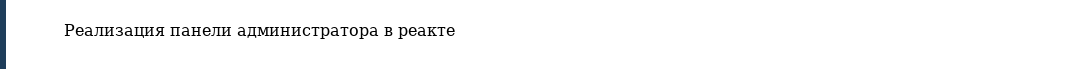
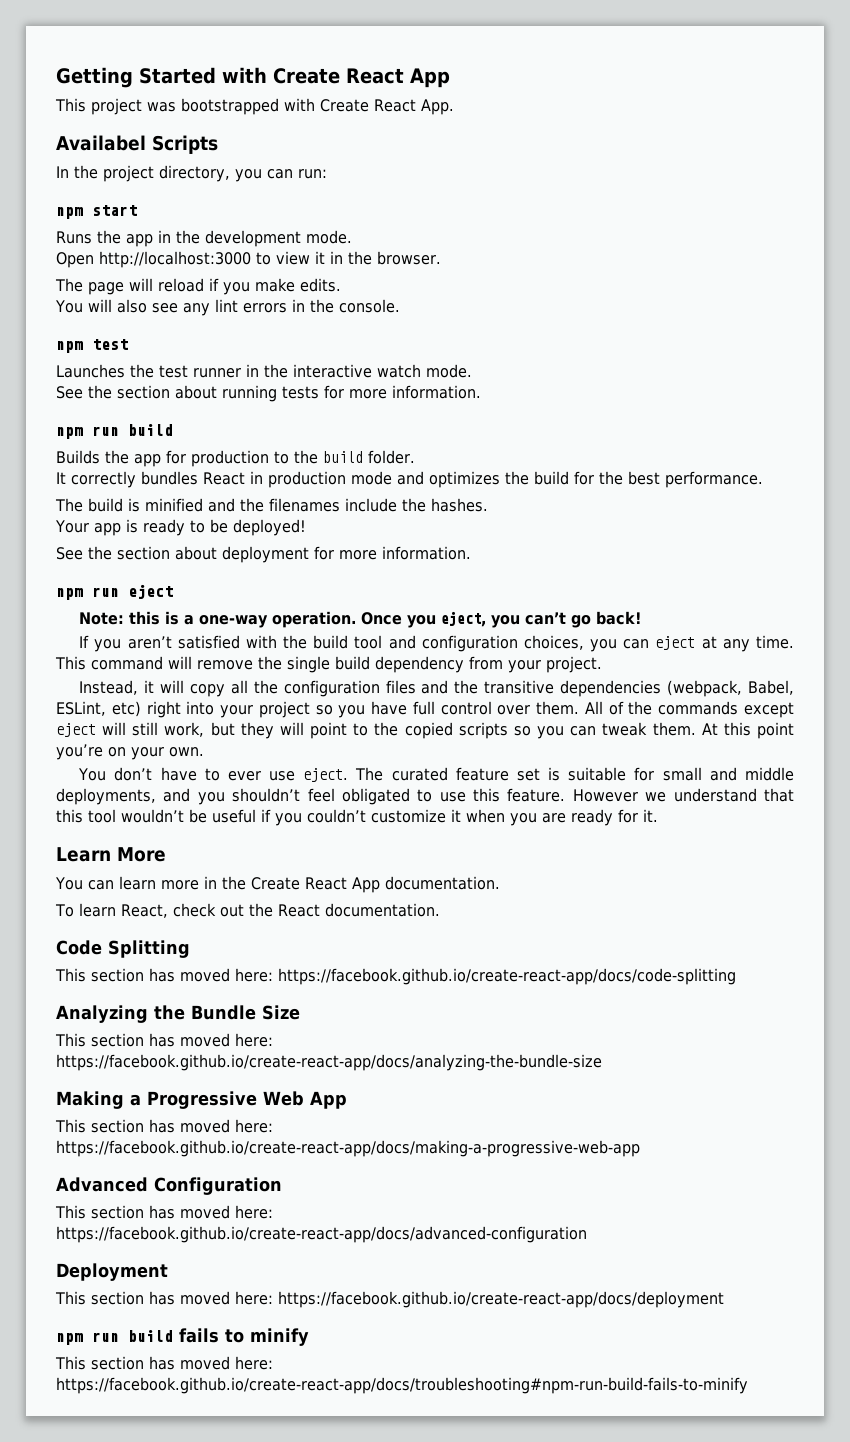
- Реализация панели администратора в реакте
+ Getting Started with Create React App
+ This project was bootstrapped with Create React App.
+ Availabel Scripts
+ In the project directory, you can run:
+ npm start
+ Runs the app in the development mode.
+ Open http://localhost:3000 to view it in the browser.
+ The page will reload if you make edits.
+ You will also see any lint errors in the console.
+ npm test
+ Launches the test runner in the interactive watch mode.
+ See the section about running tests for more information.
+ npm run build
+ Builds the app for production to the build folder.
+ It correctly bundles React in production mode and optimizes the build for the best performance.
+ The build is minified and the filenames include the hashes.
+ Your app is ready to be deployed!
+ See the section about deployment for more information.
+ npm run eject
+ Note: this is a one-way operation. Once you eject, you can’t go back!
+ If you aren’t satisfied with the build tool and configuration choices, you can eject at any time. This command will remove the single build dependency from your project.
+ Instead, it will copy all the configuration files and the transitive dependencies (webpack, Babel, ESLint, etc) right into your project so you have full control over them. All of the commands except eject will still work, but they will point to the copied scripts so you can tweak them. At this point you’re on your own.
+ You don’t have to ever use eject. The curated feature set is suitable for small and middle deployments, and you shouldn’t feel obligated to use this feature. However we understand that this tool wouldn’t be useful if you couldn’t customize it when you are ready for it.
+ Learn More
+ You can learn more in the Create React App documentation.
+ To learn React, check out the React documentation.
+ Code Splitting
+ This section has moved here: https://facebook.github.io/create-react-app/docs/code-splitting
+ Analyzing the Bundle Size
+ This section has moved here: https://facebook.github.io/create-react-app/docs/analyzing-the-bundle-size
+ Making a Progressive Web App
+ This section has moved here: https://facebook.github.io/create-react-app/docs/making-a-progressive-web-app
+ Advanced Configuration
+ This section has moved here: https://facebook.github.io/create-react-app/docs/advanced-configuration
+ Deployment
+ This section has moved here: https://facebook.github.io/create-react-app/docs/deployment
+ npm run build fails to minify
+ This section has moved here: https://facebook.github.io/create-react-app/docs/troubleshooting#npm-run-build-fails-to-minify

